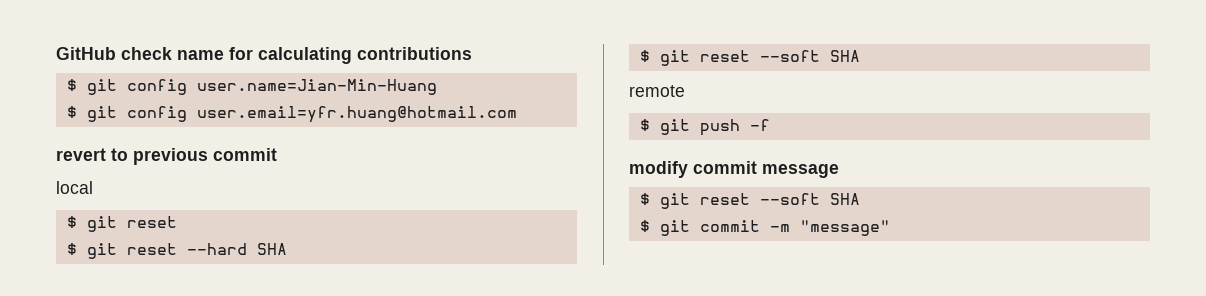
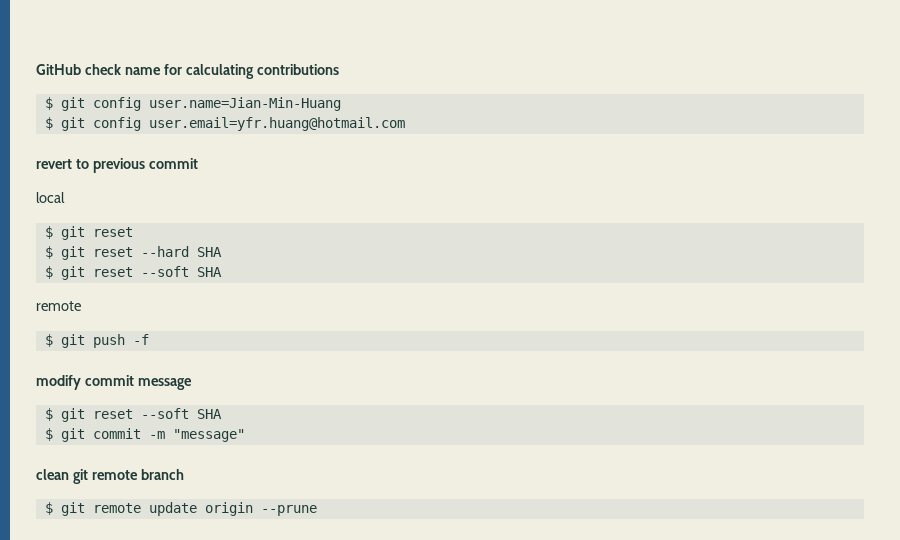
+ clean git remote branch
+ $ git remote update origin --prune

